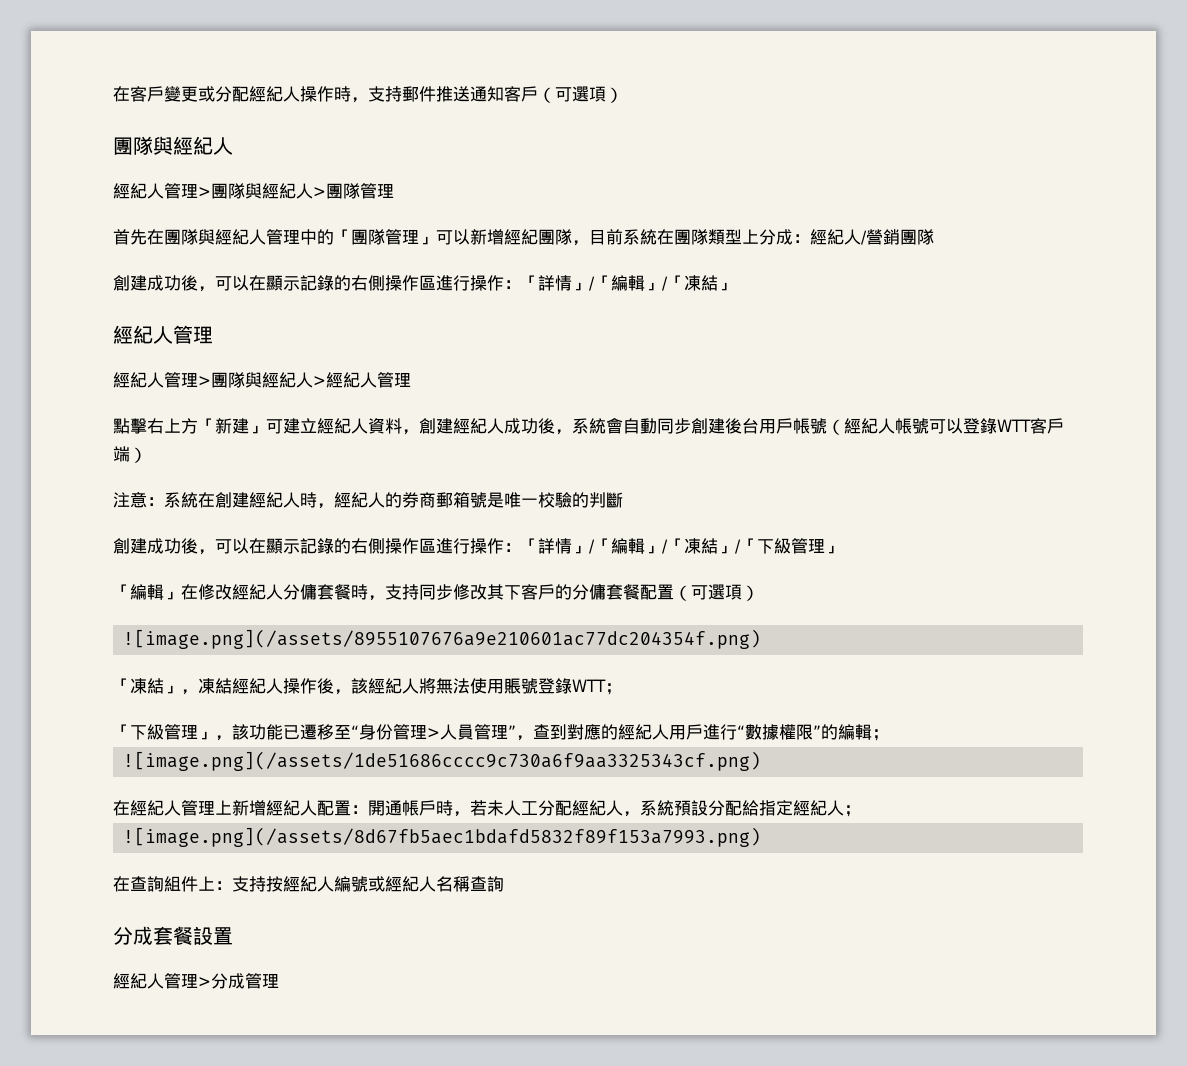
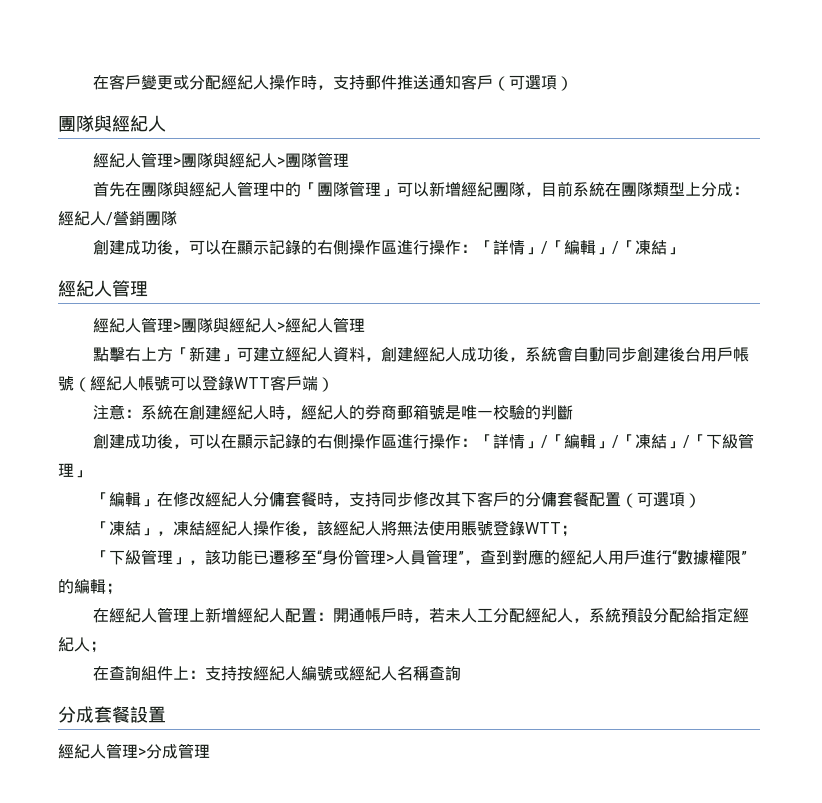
- ![image.png](/assets/8955107676a9e210601ac77dc204354f.png)
- ![image.png](/assets/1de51686cccc9c730a6f9aa3325343cf.png)
- ![image.png](/assets/8d67fb5aec1bdafd5832f89f153a7993.png)

